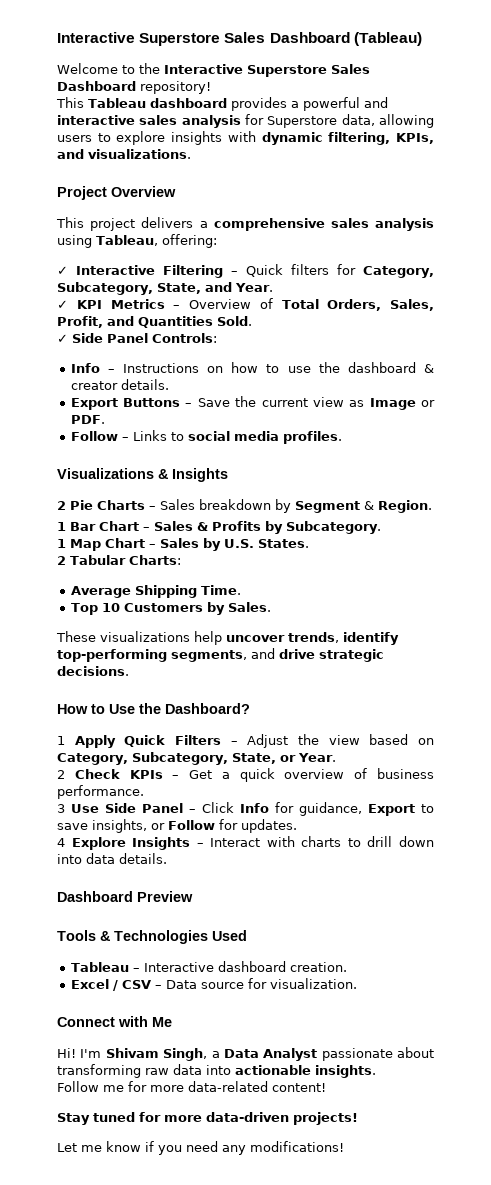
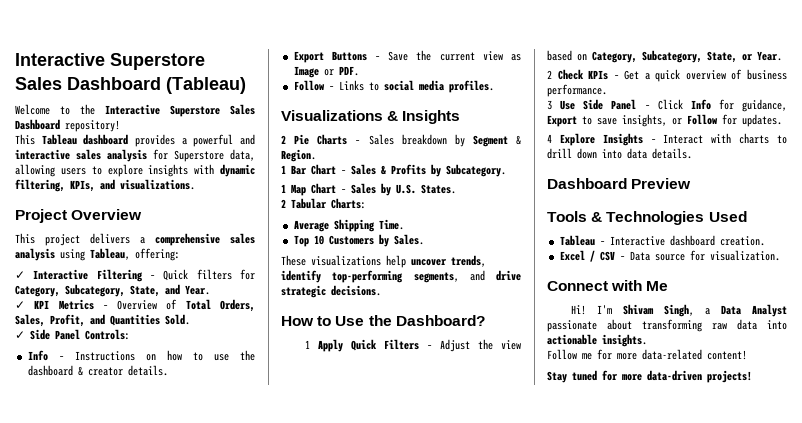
- Let me know if you need any modifications!

